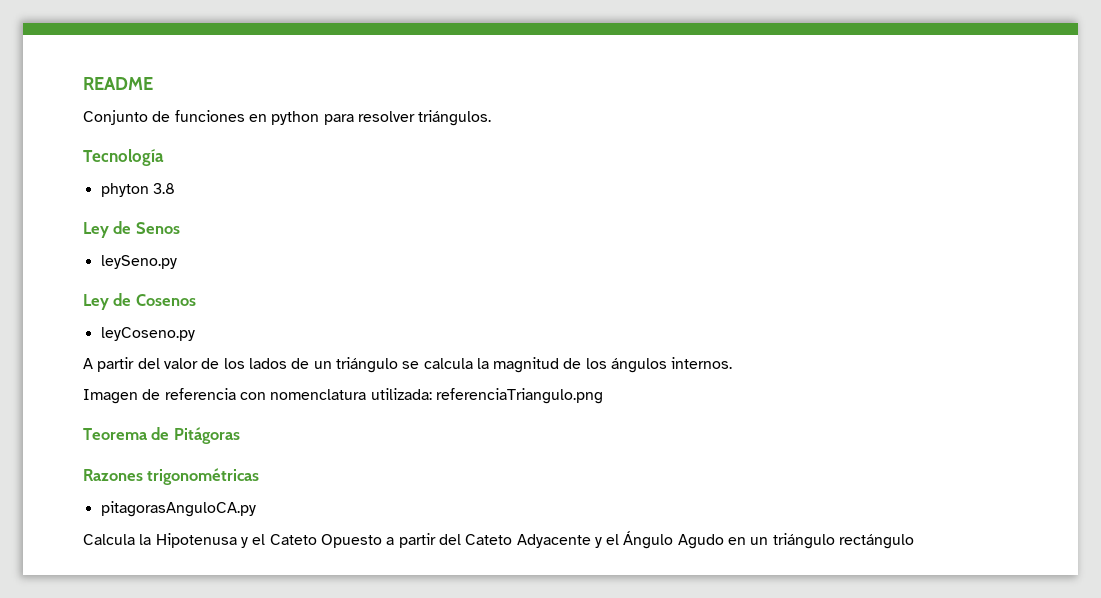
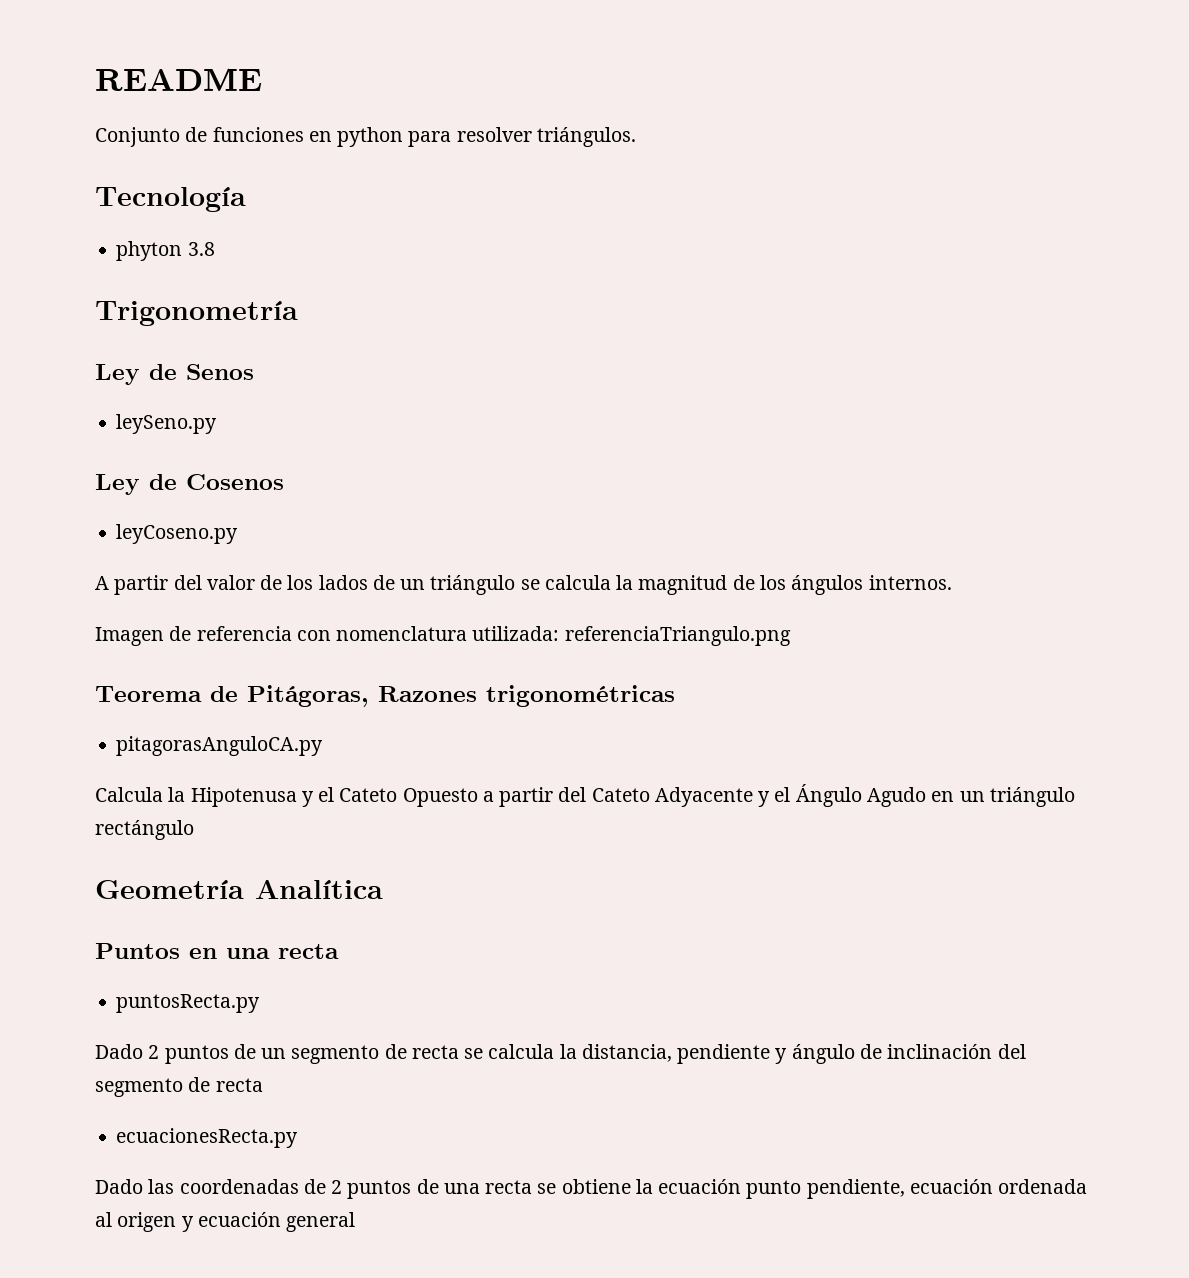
+ Trigonometría
- Teorema de Pitágoras
- Razones trigonométricas
+ Teorema de Pitágoras, Razones trigonométricas
+ Geometría Analítica
+ Puntos en una recta
+ puntosRecta.py
+ Dado 2 puntos de un segmento de recta se calcula la distancia, pendiente y ángulo de inclinación del segmento de recta
+ ecuacionesRecta.py
+ Dado las coordenadas de 2 puntos de una recta se obtiene la ecuación punto pendiente, ecuación ordenada al origen y ecuación general

